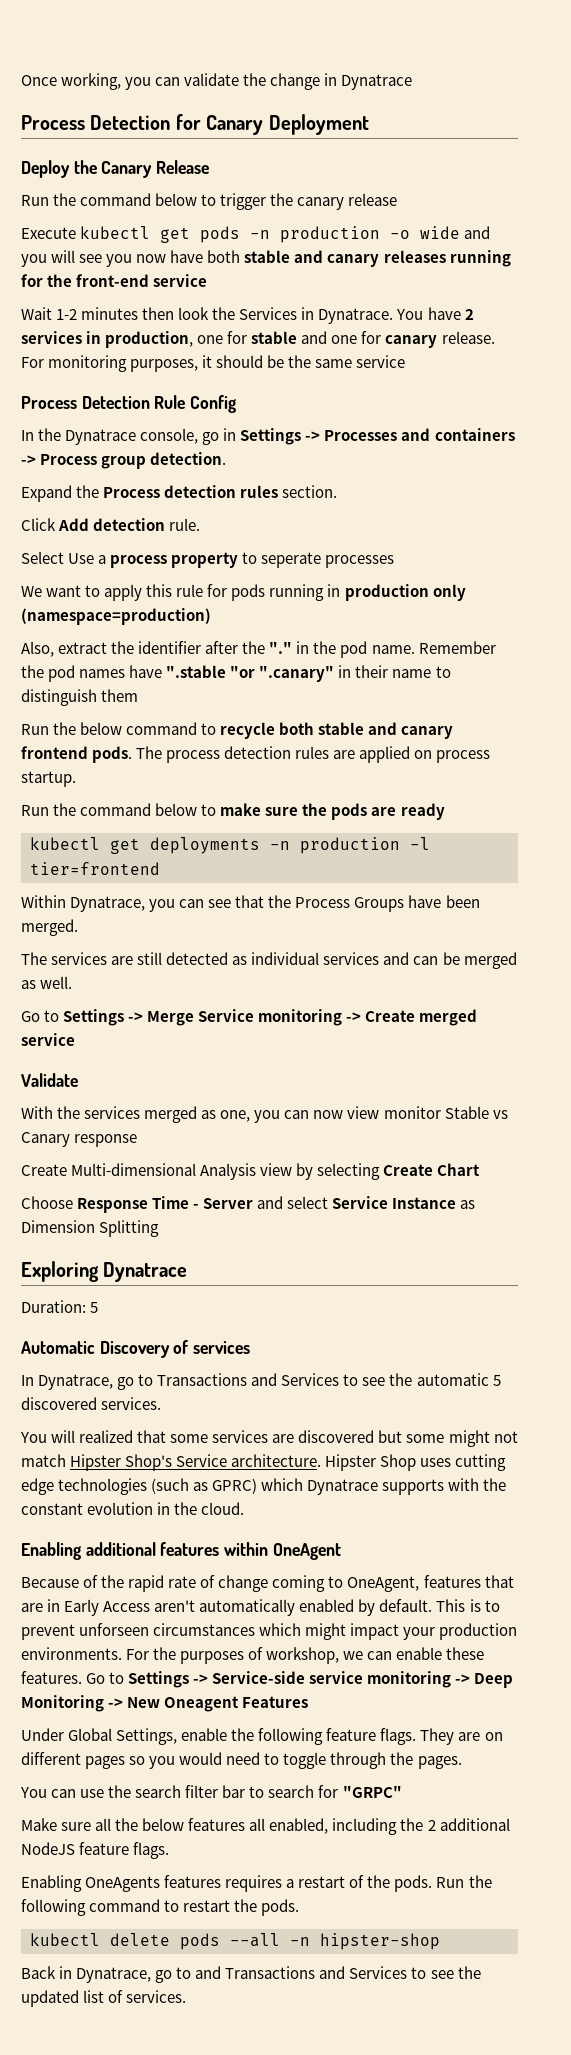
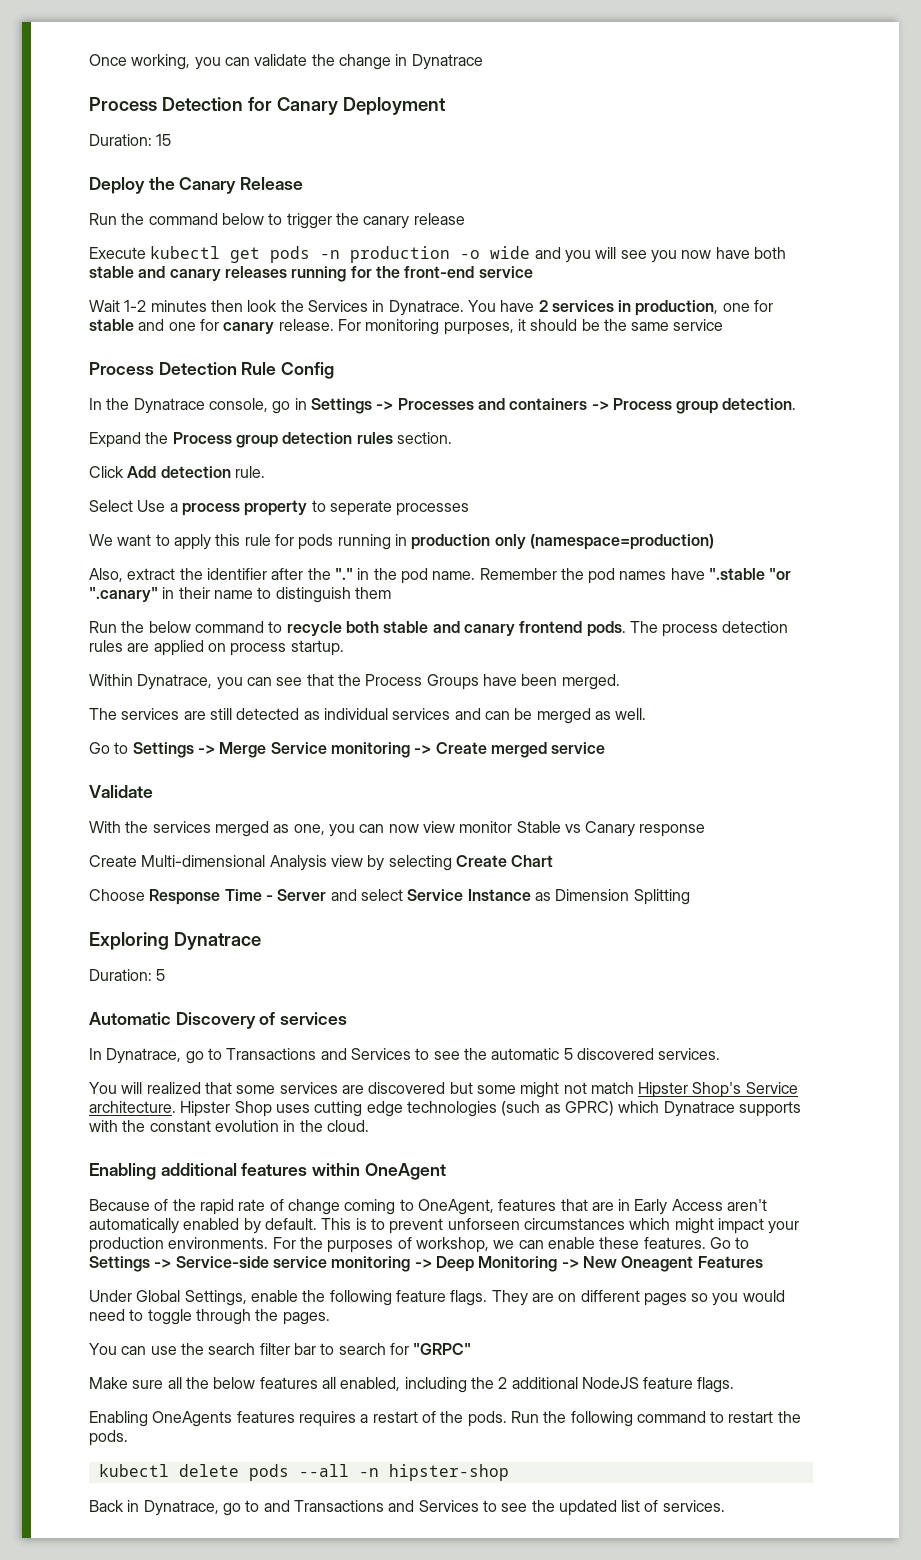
+ Duration: 15
- Expand the Process detection rules section.
+ Expand the Process group detection rules section.
- Run the command below to make sure the pods are ready
- kubectl get deployments -n production -l tier=frontend

